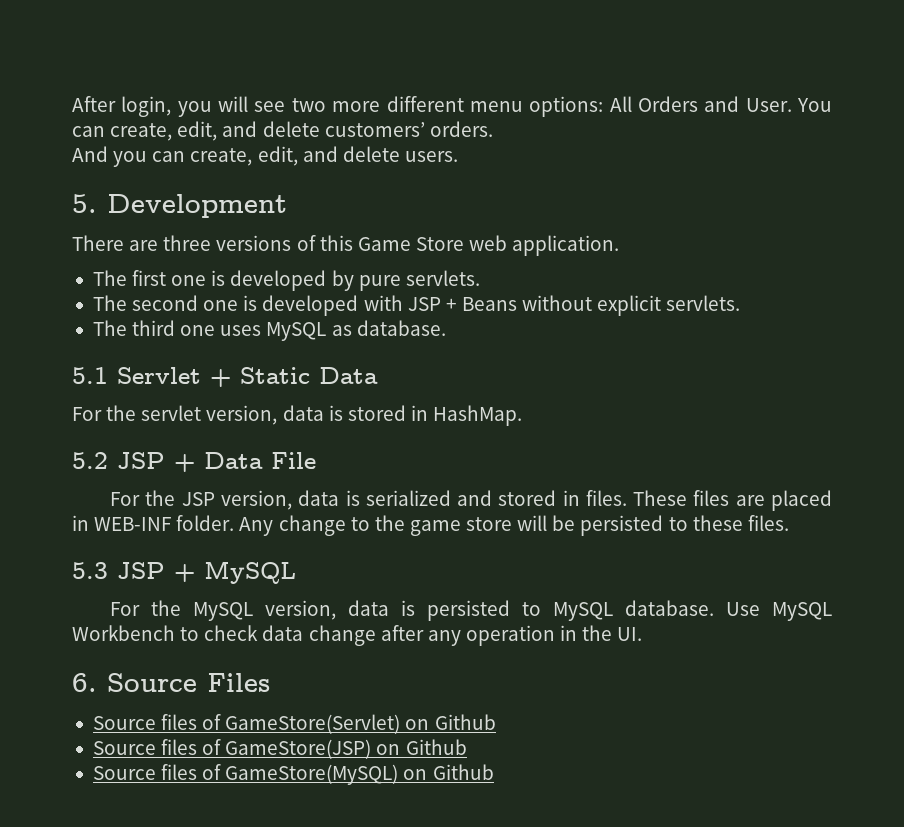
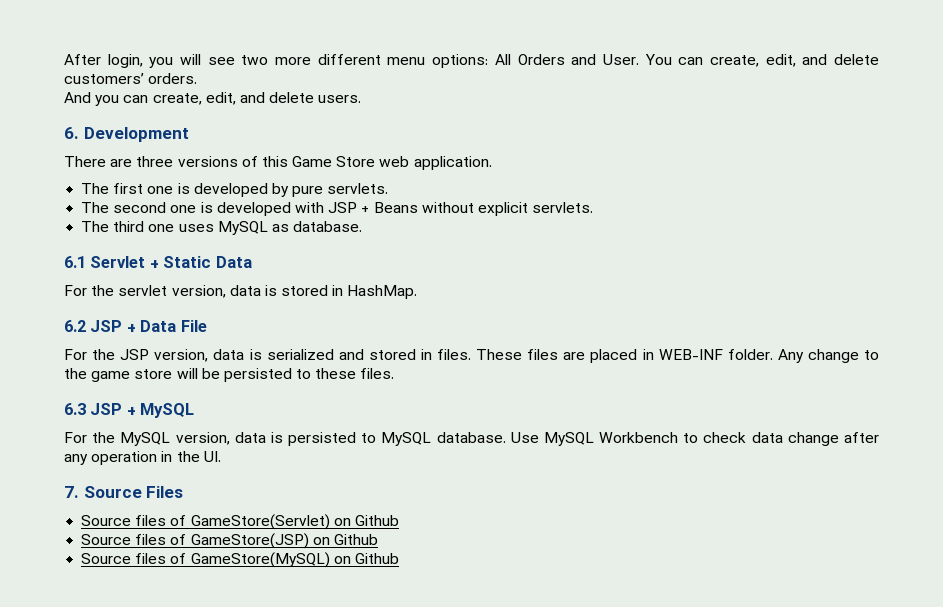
- 5. Development
+ 6. Development
- 5.1 Servlet + Static Data
+ 6.1 Servlet + Static Data
- 5.2 JSP + Data File
+ 6.2 JSP + Data File
- 5.3 JSP + MySQL
+ 6.3 JSP + MySQL
- 6. Source Files
+ 7. Source Files

